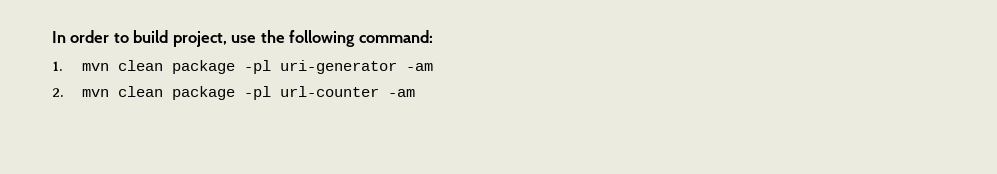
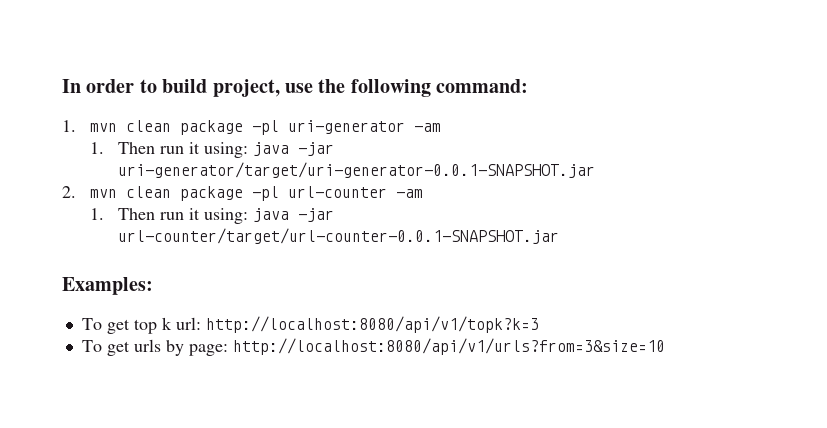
+ 1. Then run it using: java -jar uri-generator/target/uri-generator-0.0.1-SNAPSHOT.jar
+ 1. Then run it using: java -jar url-counter/target/url-counter-0.0.1-SNAPSHOT.jar
+ Examples:
+ To get top k url: http://localhost:8080/api/v1/topk?k=3
+ To get urls by page: http://localhost:8080/api/v1/urls?from=3&size=10

